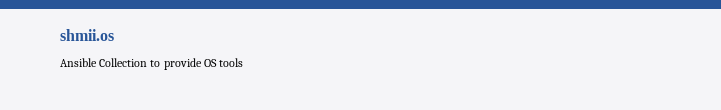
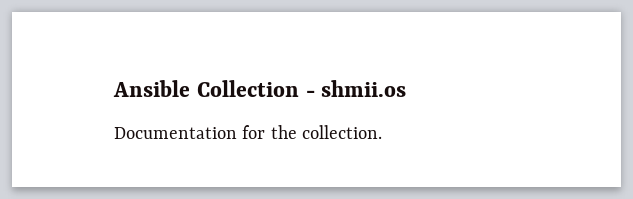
- shmii.os
- Ansible Collection to provide OS tools
+ Ansible Collection - shmii.os
+ Documentation for the collection.

